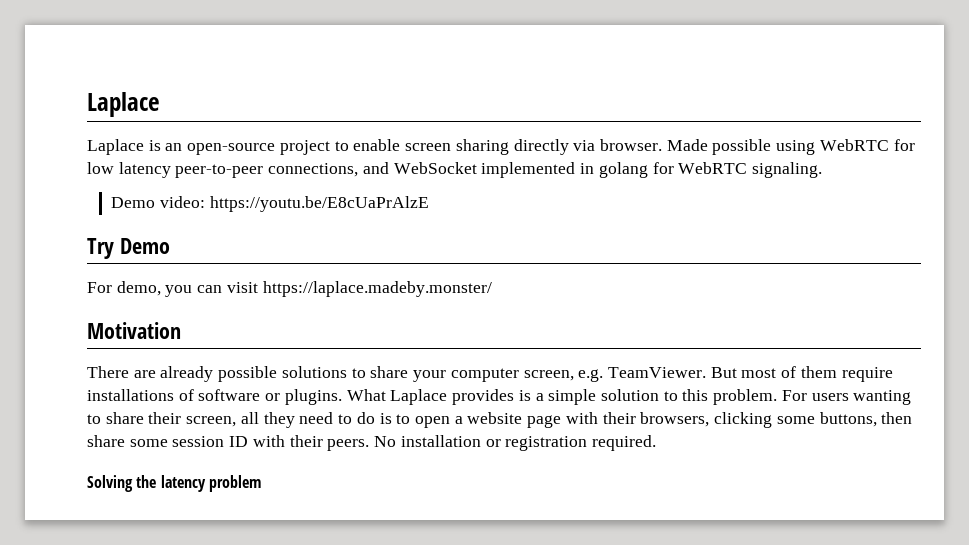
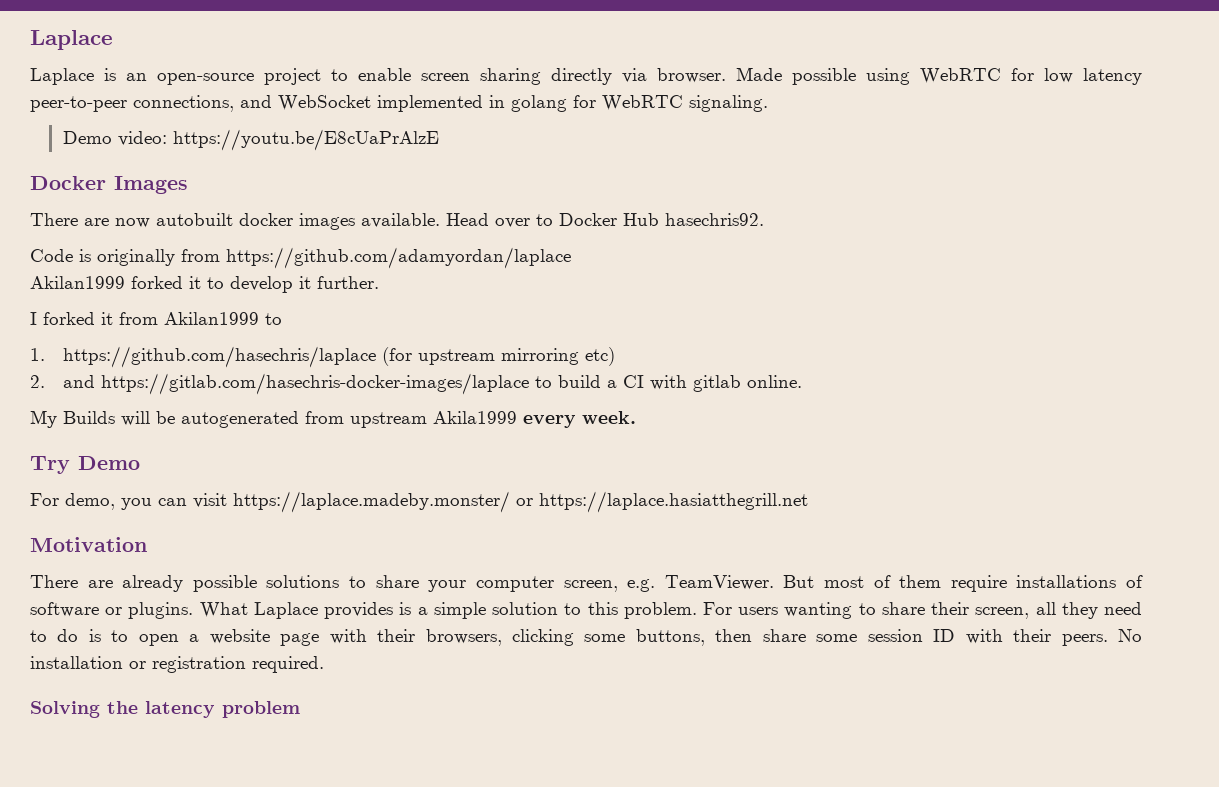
+ Docker Images
+ There are now autobuilt docker images available. Head over to Docker Hub hasechris92.
+ Code is originally from https://github.com/adamyordan/laplace
+ Akilan1999 forked it to develop it further.
+ I forked it from Akilan1999 to
+ 1. https://github.com/hasechris/laplace (for upstream mirroring etc)
+ 2. and https://gitlab.com/hasechris-docker-images/laplace to build a CI with gitlab online.
+ My Builds will be autogenerated from upstream Akila1999 every week.
- For demo, you can visit https://laplace.madeby.monster/
+ For demo, you can visit https://laplace.madeby.monster/ or https://laplace.hasiatthegrill.net

